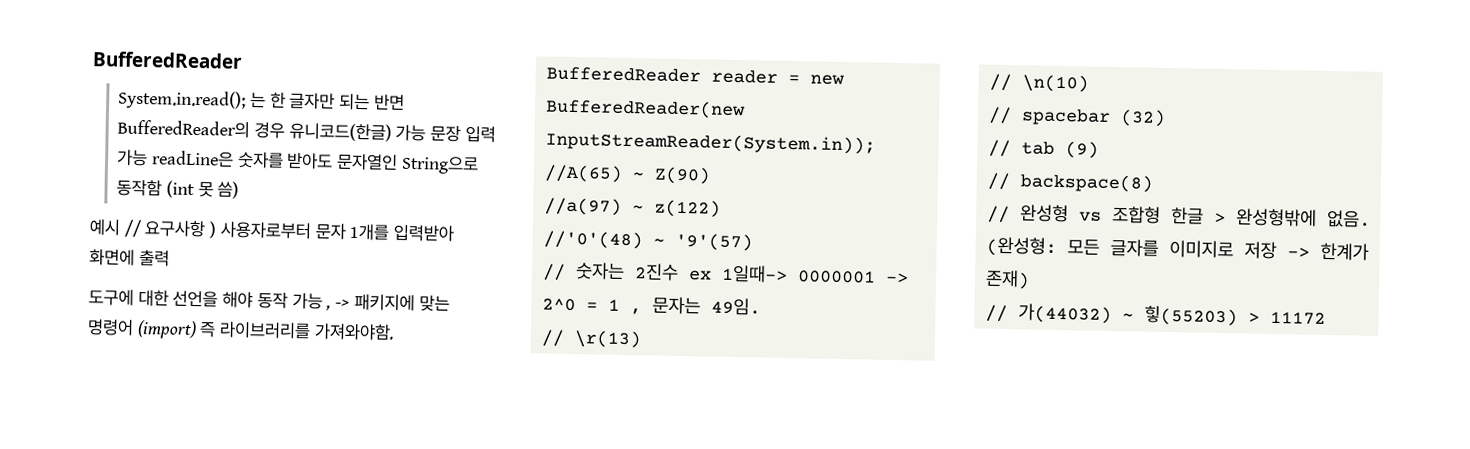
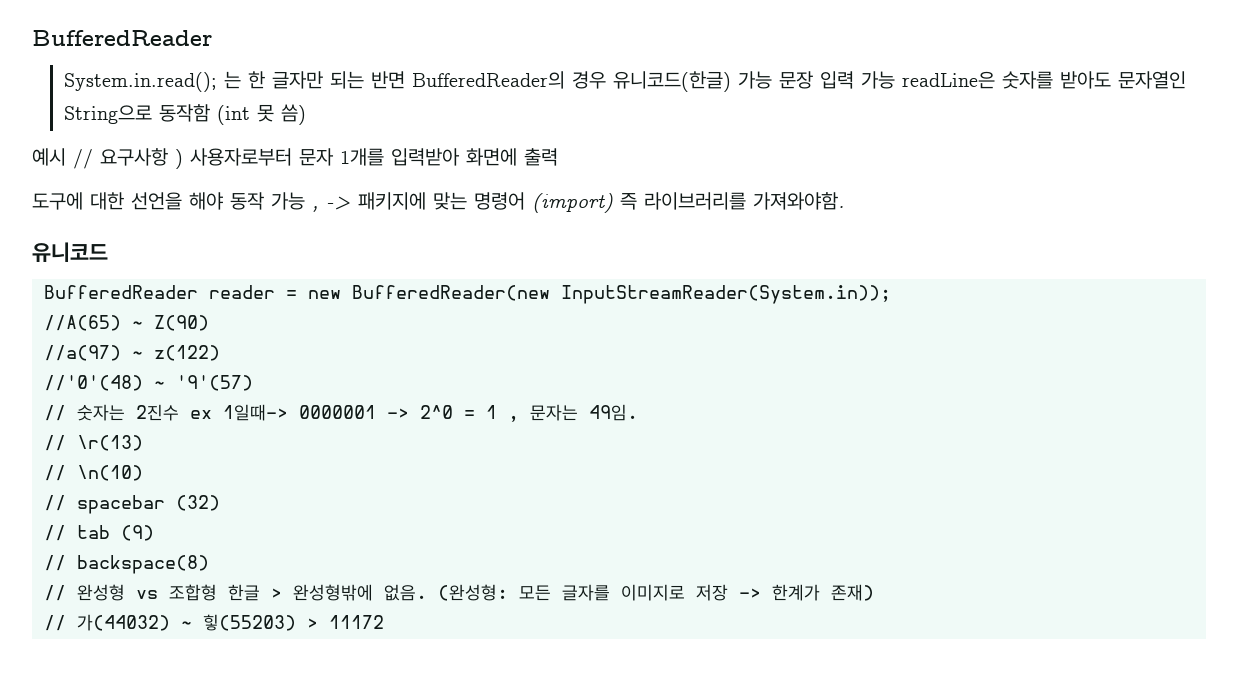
+ 유니코드

